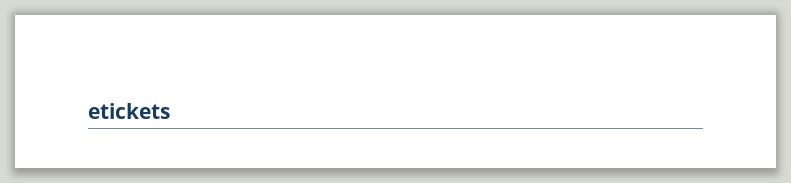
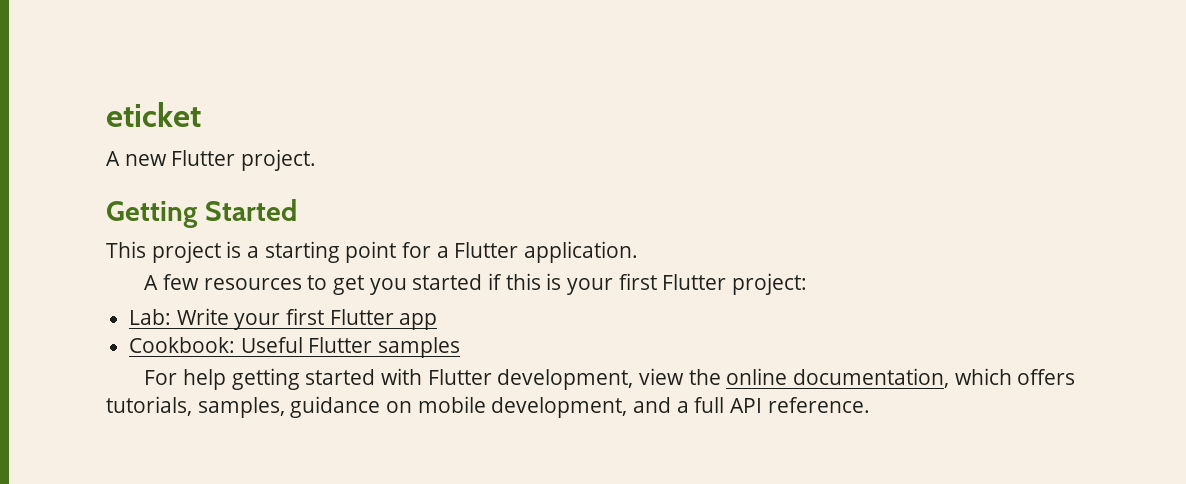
- etickets
+ eticket
+ A new Flutter project.
+ Getting Started
+ This project is a starting point for a Flutter application.
+ A few resources to get you started if this is your first Flutter project:
+ Lab: Write your first Flutter app
+ Cookbook: Useful Flutter samples
+ For help getting started with Flutter development, view the online documentation, which offers tutorials, samples, guidance on mobile development, and a full API reference.

